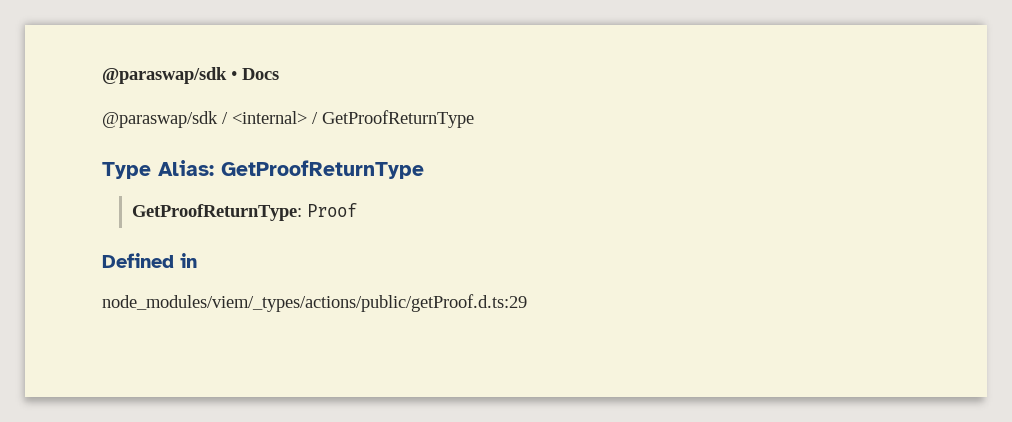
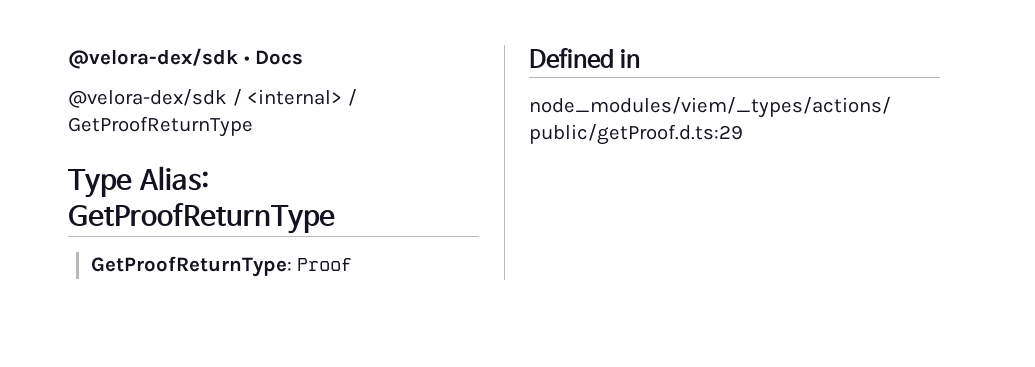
- @paraswap/sdk • Docs
+ @velora-dex/sdk • Docs
- @paraswap/sdk / <internal> / GetProofReturnType
+ @velora-dex/sdk / <internal> / GetProofReturnType

